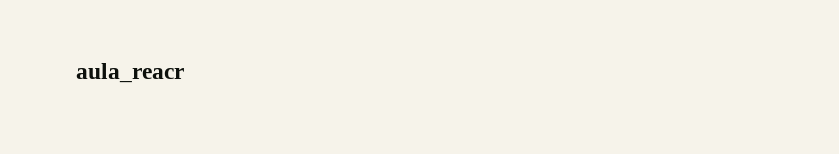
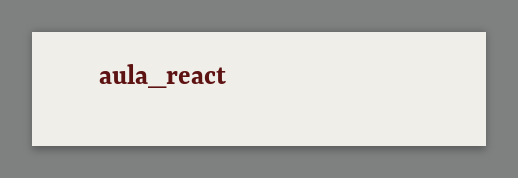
- aula_reacr
+ aula_react

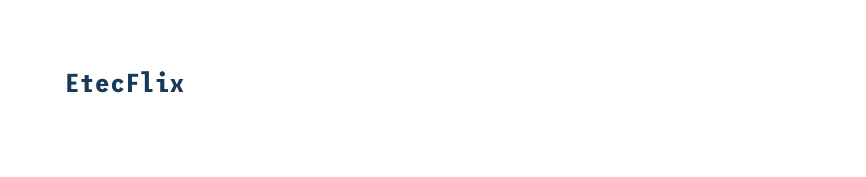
- aula_react
+ EtecFlix

